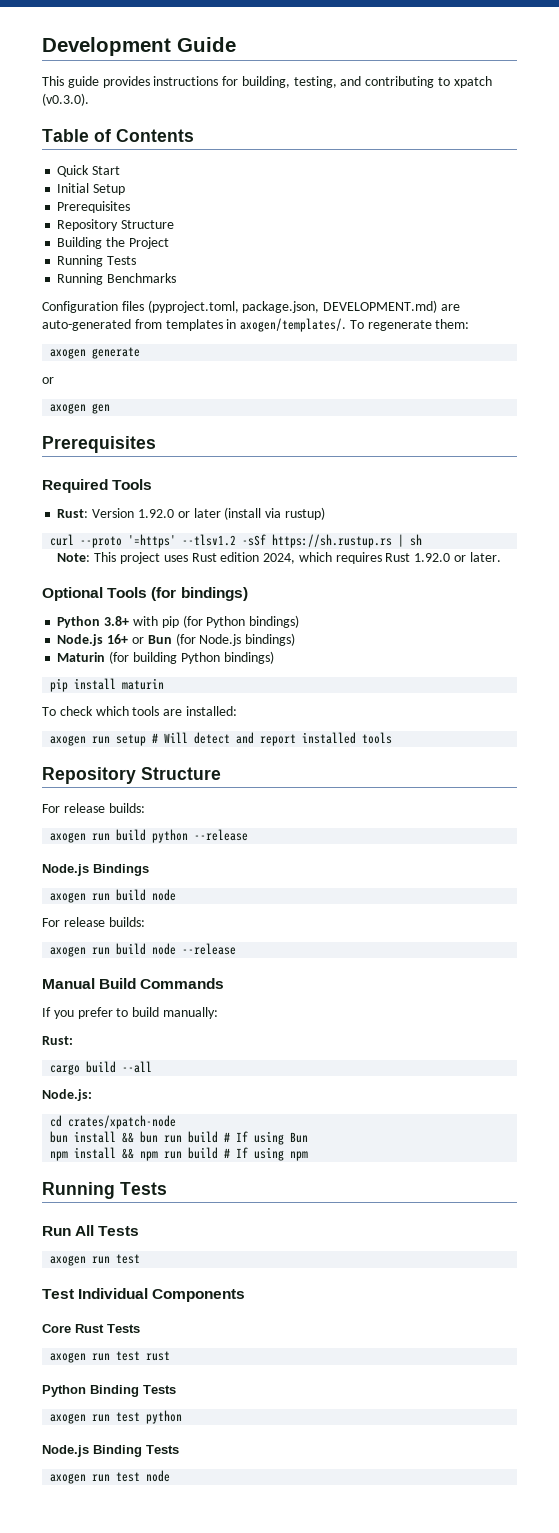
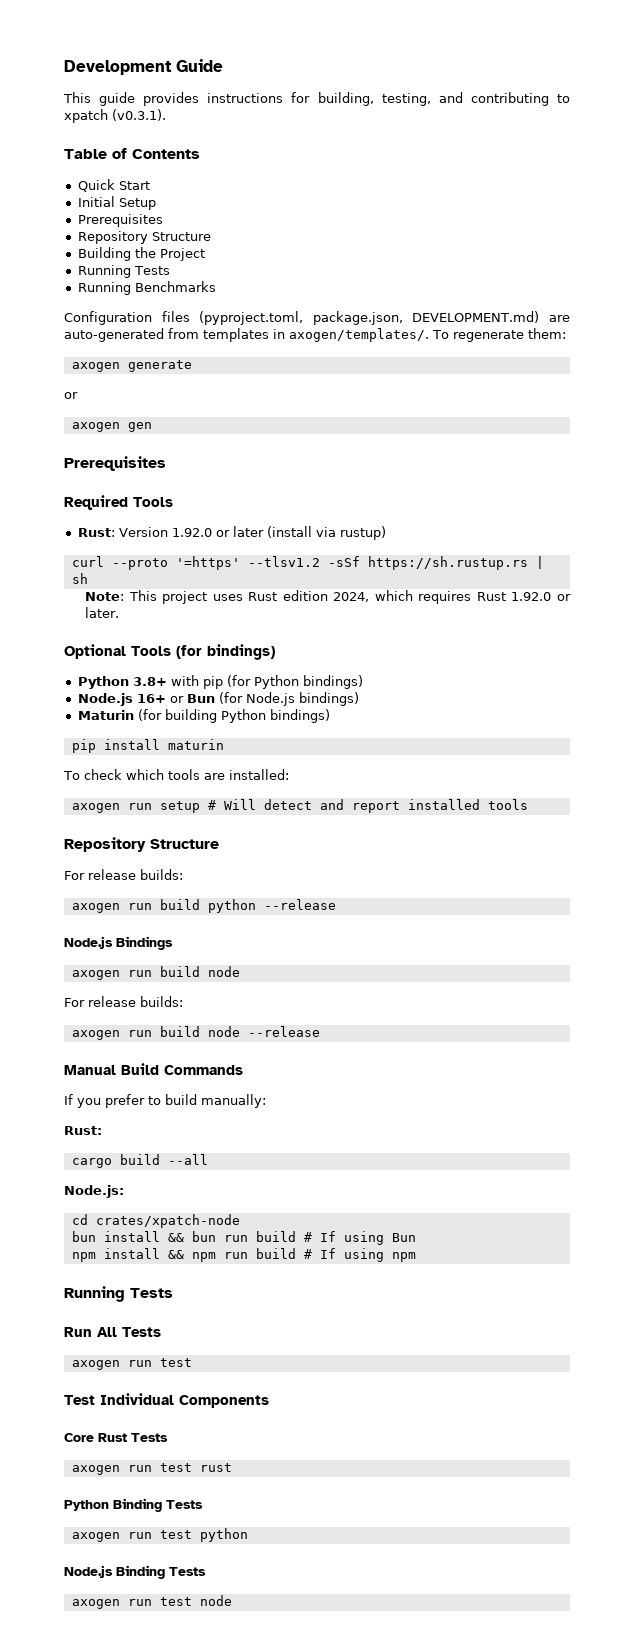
- This guide provides instructions for building, testing, and contributing to xpatch (v0.3.0).
+ This guide provides instructions for building, testing, and contributing to xpatch (v0.3.1).

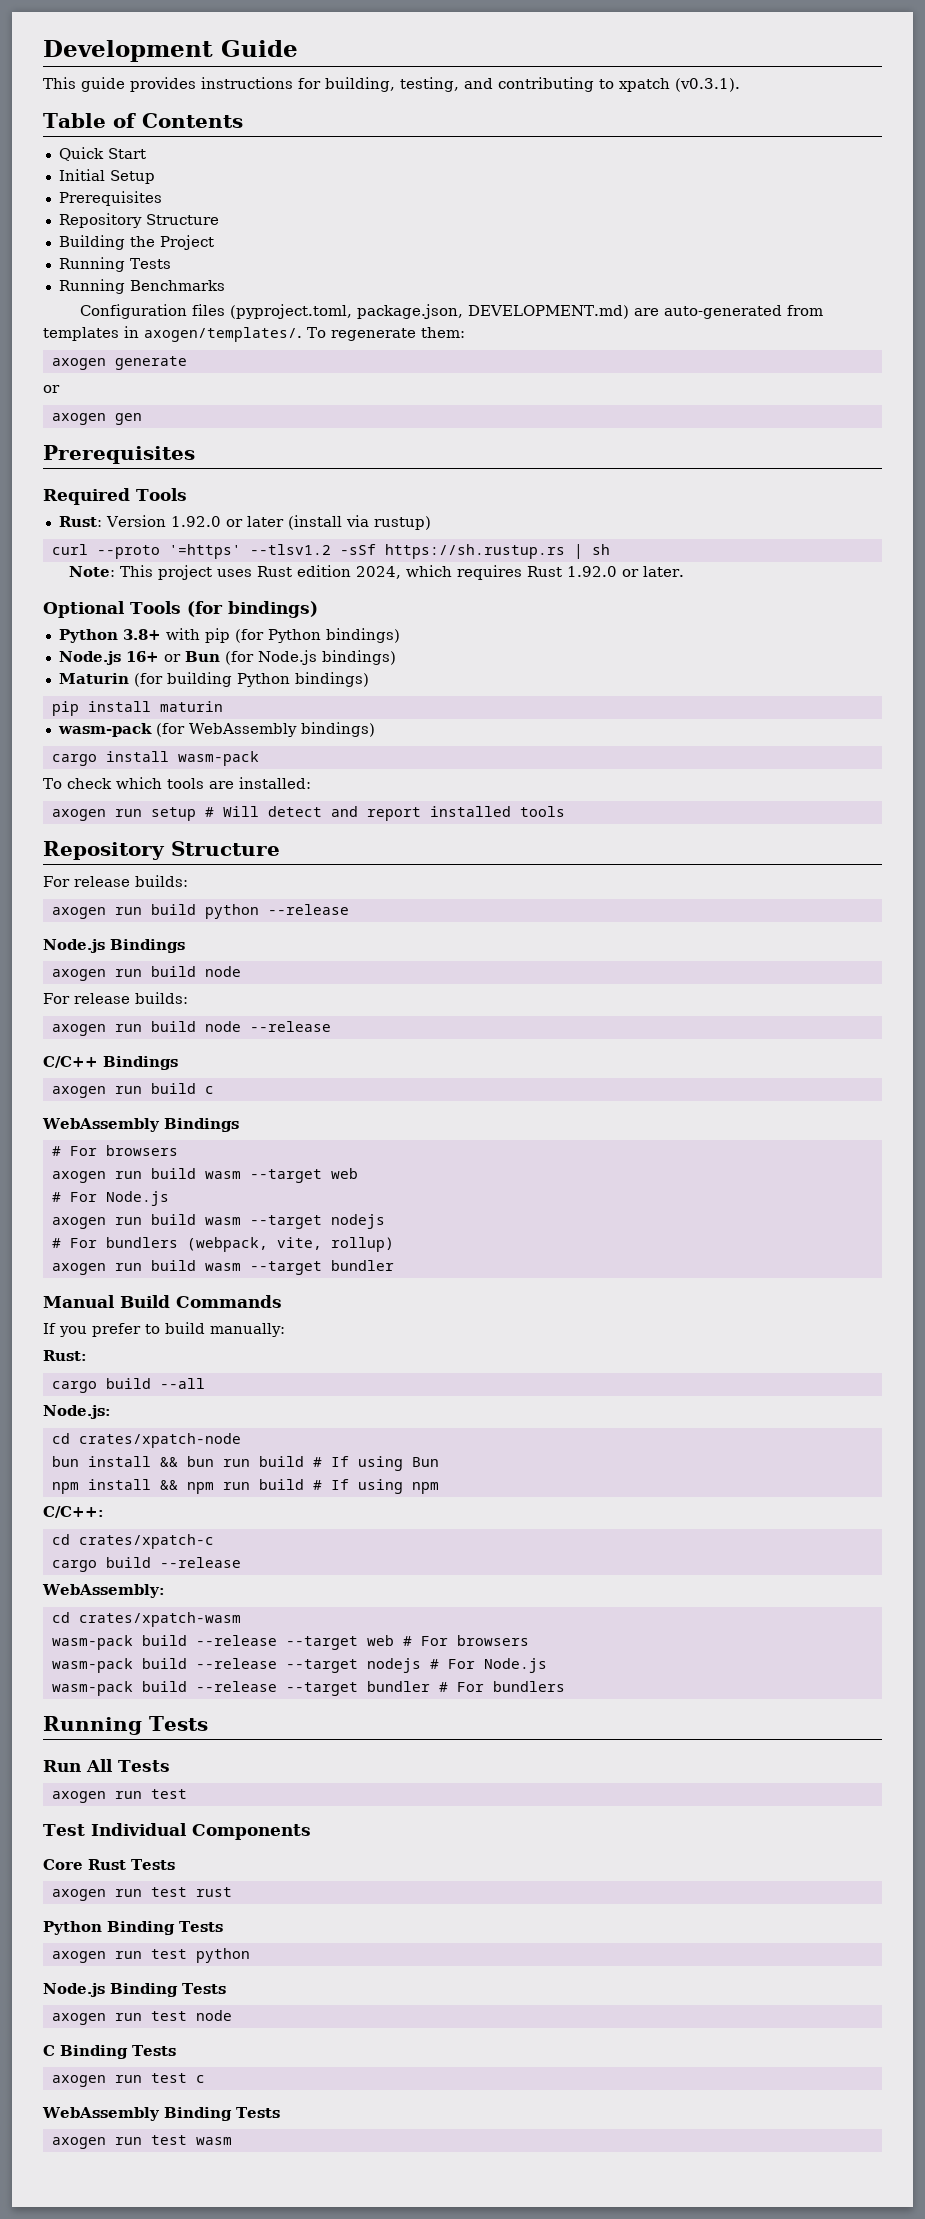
+ wasm-pack (for WebAssembly bindings)
+ cargo install wasm-pack
+ C/C++ Bindings
+ axogen run build c
+ WebAssembly Bindings
+ # For browsers
+ axogen run build wasm --target web
+ # For Node.js
+ axogen run build wasm --target nodejs
+ # For bundlers (webpack, vite, rollup)
+ axogen run build wasm --target bundler
+ C/C++:
+ cd crates/xpatch-c
+ cargo build --release
+ WebAssembly:
+ cd crates/xpatch-wasm
+ wasm-pack build --release --target web # For browsers
+ wasm-pack build --release --target nodejs # For Node.js
+ wasm-pack build --release --target bundler # For bundlers
+ C Binding Tests
+ axogen run test c
+ WebAssembly Binding Tests
+ axogen run test wasm

